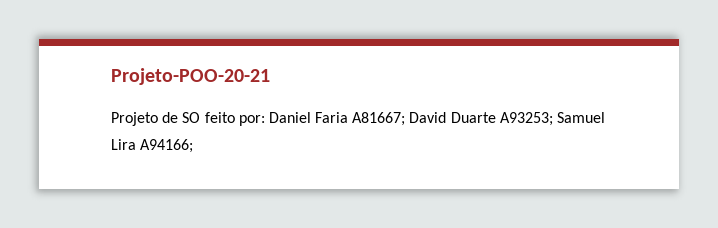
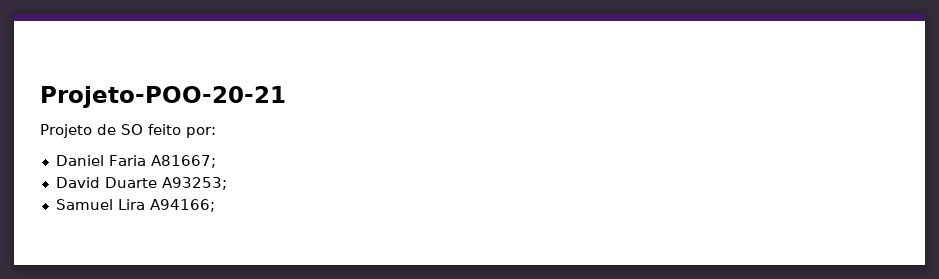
- Projeto de SO feito por: Daniel Faria A81667; David Duarte A93253; Samuel Lira A94166;
+ Projeto de SO feito por:
+ Daniel Faria A81667;
+ David Duarte A93253;
+ Samuel Lira A94166;

